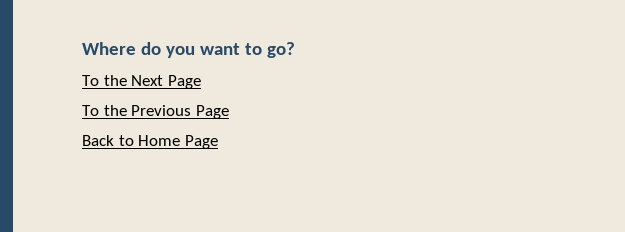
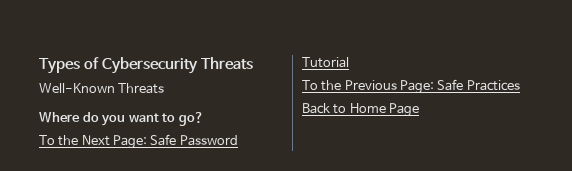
+ Types of Cybersecurity Threats
+ Well-Known Threats
- To the Next Page
+ To the Next Page: Safe Password Tutorial
- To the Previous Page
+ To the Previous Page: Safe Practices

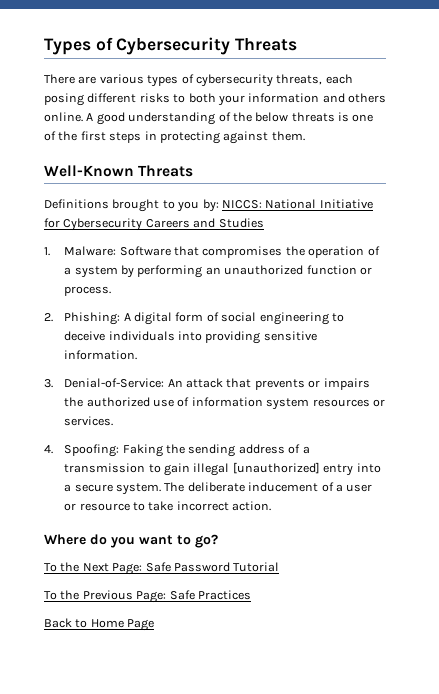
+ There are various types of cybersecurity threats, each posing different risks to both your information and others online. A good understanding of the below threats is one of the first steps in protecting against them.
  Well-Known Threats
+ Definitions brought to you by: NICCS: National Initiative for Cybersecurity Careers and Studies
+ 1. Malware: Software that compromises the operation of a system by performing an unauthorized function or process.
+ 2. Phishing: A digital form of social engineering to deceive individuals into providing sensitive information.
+ 3. Denial-of-Service: An attack that prevents or impairs the authorized use of information system resources or services.
+ 4. Spoofing: Faking the sending address of a transmission to gain illegal [unauthorized] entry into a secure system. The deliberate inducement of a user or resource to take incorrect action.

